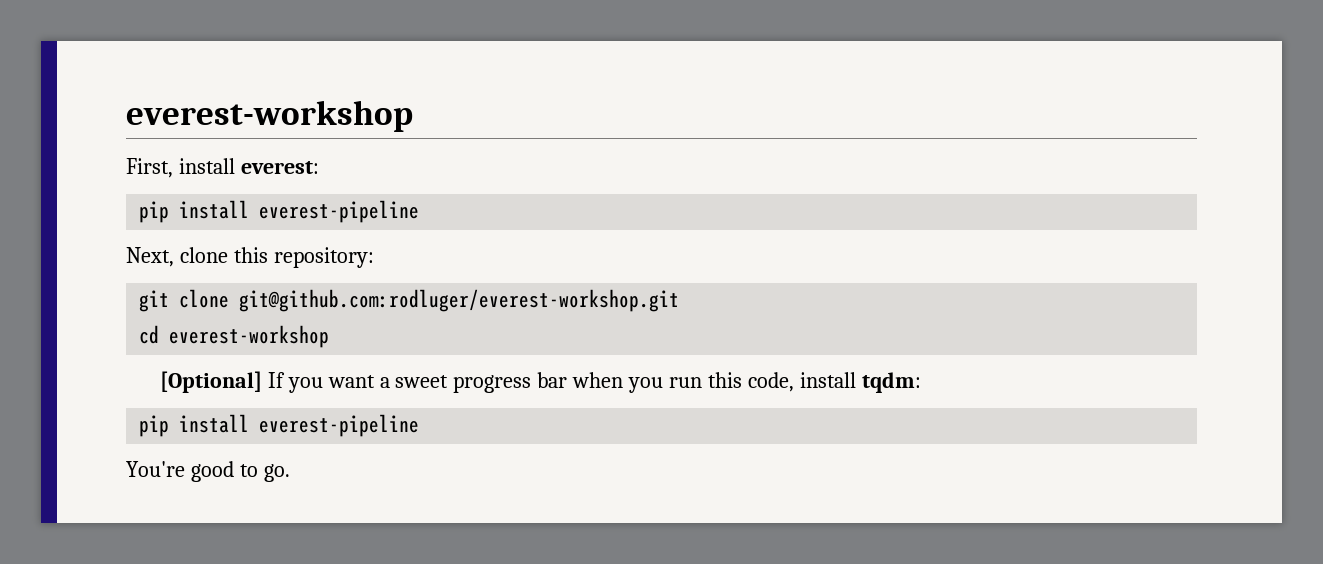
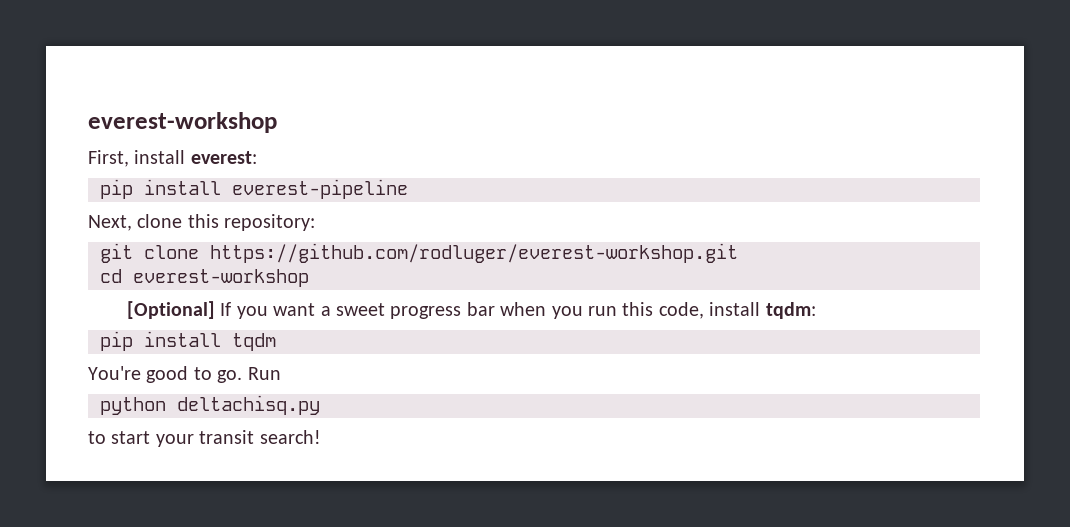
- git clone git@github.com:rodluger/everest-workshop.git
+ git clone https://github.com/rodluger/everest-workshop.git
  [Optional] If you want a sweet progress bar when you run this code, install tqdm:
- pip install everest-pipeline
+ pip install tqdm
+ Run
+ python deltachisq.py
+ to start your transit search!

